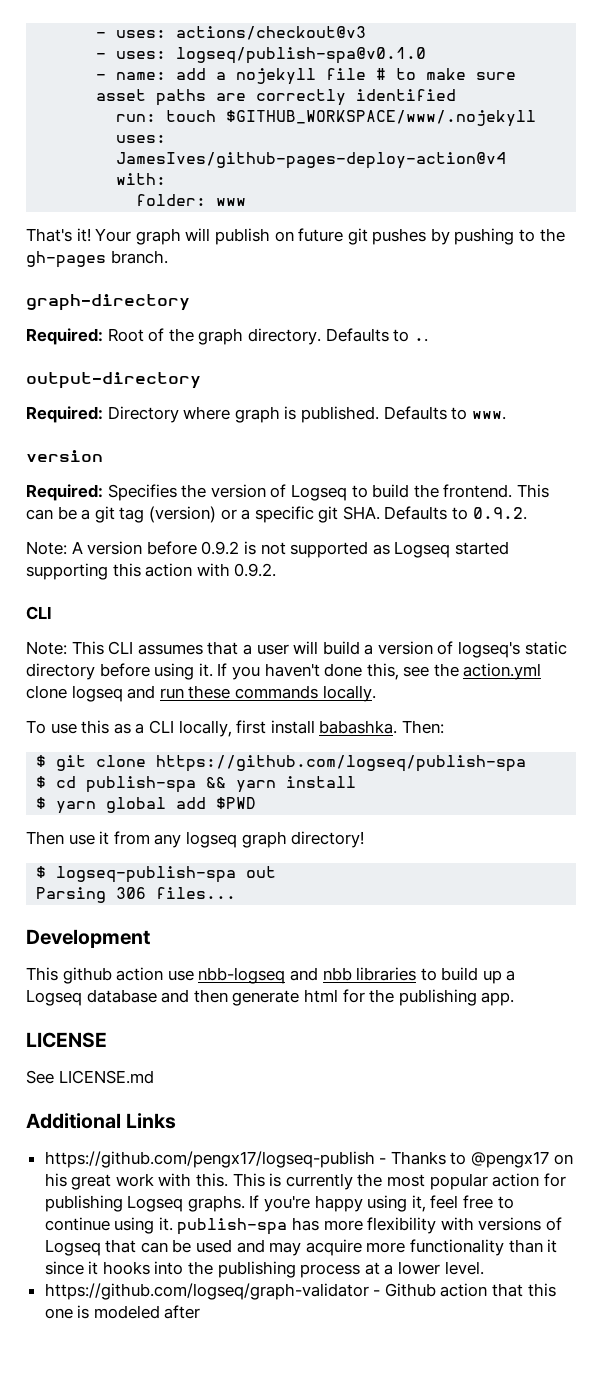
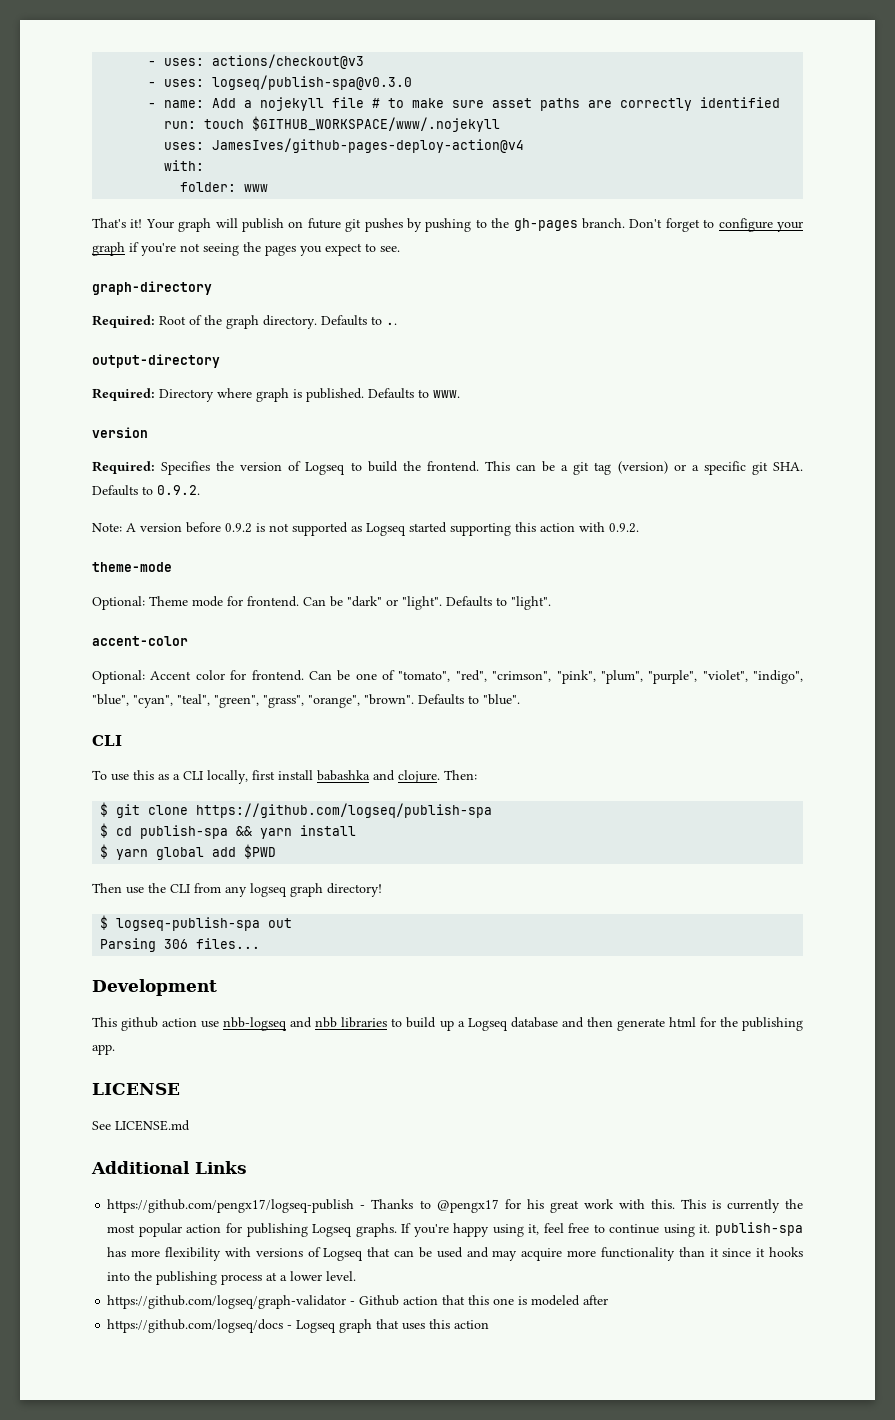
- - uses: logseq/publish-spa@v0.1.0
+ - uses: logseq/publish-spa@v0.3.0
- - name: add a nojekyll file # to make sure asset paths are correctly identified
+ - name: Add a nojekyll file # to make sure asset paths are correctly identified
+ Don't forget to configure your graph if you're not seeing the pages you expect to see.
  Note: A version before 0.9.2 is not supported as Logseq started supporting this action with 0.9.2.
+ theme-mode
+ Optional: Theme mode for frontend. Can be "dark" or "light". Defaults to "light".
+ accent-color
+ Optional: Accent color for frontend. Can be one of "tomato", "red", "crimson", "pink", "plum", "purple", "violet", "indigo", "blue", "cyan", "teal", "green", "grass", "orange", "brown". Defaults to "blue".
  CLI
- Note: This CLI assumes that a user will build a version of logseq's static directory before using it. If you haven't done this, see the action.yml clone logseq and run these commands locally.
- To use this as a CLI locally, first install babashka.
+ To use this as a CLI locally, first install babashka and clojure.
- Then use it from any logseq graph directory!
+ Then use the CLI from any logseq graph directory!
- https://github.com/pengx17/logseq-publish - Thanks to @pengx17 on his great work with this.
+ https://github.com/pengx17/logseq-publish - Thanks to @pengx17 for his great work with this.
+ https://github.com/logseq/docs - Logseq graph that uses this action

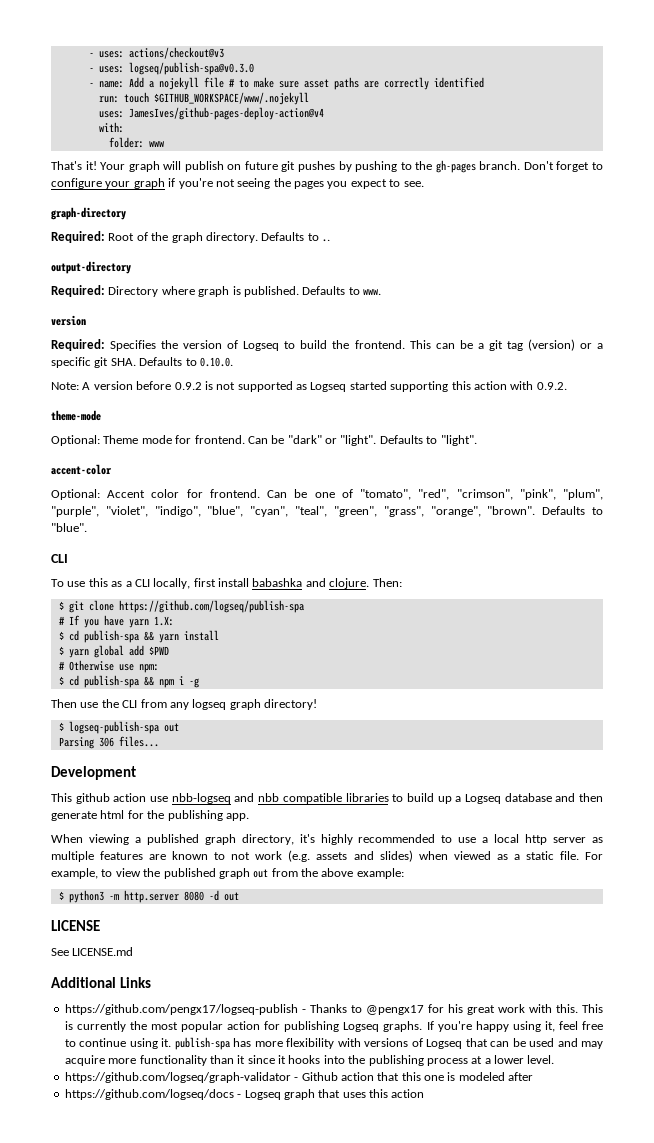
- This can be a git tag (version) or a specific git SHA. Defaults to 0.9.2.
+ This can be a git tag (version) or a specific git SHA. Defaults to 0.10.0.
+ # If you have yarn 1.X:
+ # Otherwise use npm:
+ $ cd publish-spa && npm i -g
- This github action use nbb-logseq and nbb libraries to build up a Logseq database and then generate html for the publishing app.
+ This github action use nbb-logseq and nbb compatible libraries to build up a Logseq database and then generate html for the publishing app.
+ When viewing a published graph directory, it's highly recommended to use a local http server as multiple features are known to not work (e.g. assets and slides) when viewed as a static file. For example, to view the published graph out from the above example:
+ $ python3 -m http.server 8080 -d out

